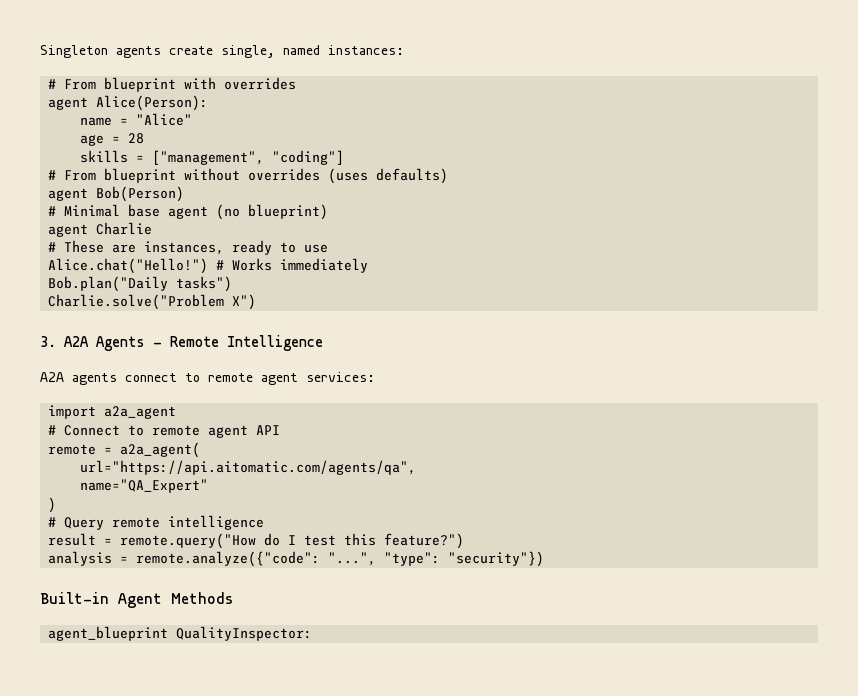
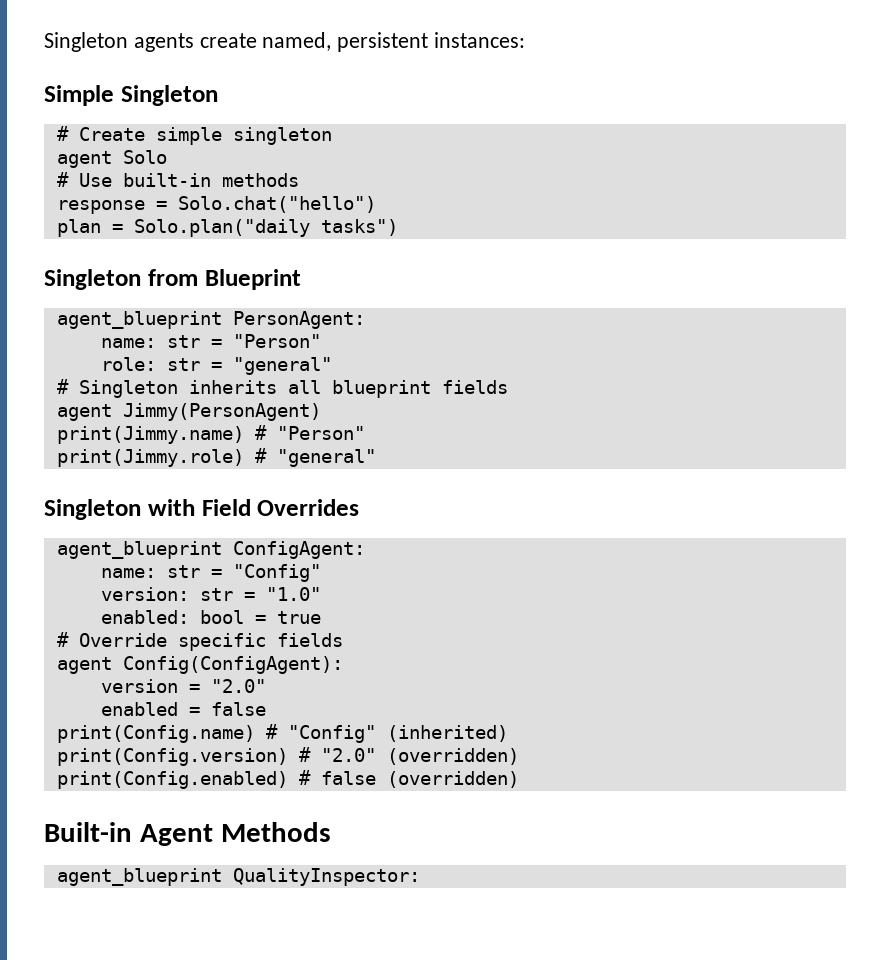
- Singleton agents create single, named instances:
+ Singleton agents create named, persistent instances:
- # From blueprint with overrides
- agent Alice(Person):
- name = "Alice"
- age = 28
- skills = ["management", "coding"]
- # From blueprint without overrides (uses defaults)
- agent Bob(Person)
- # Minimal base agent (no blueprint)
- agent Charlie
- # These are instances, ready to use
- Alice.chat("Hello!") # Works immediately
- Bob.plan("Daily tasks")
- Charlie.solve("Problem X")
- 3. A2A Agents - Remote Intelligence
- A2A agents connect to remote agent services:
- import a2a_agent
- # Connect to remote agent API
- remote = a2a_agent(
- url="https://api.aitomatic.com/agents/qa",
- name="QA_Expert"
- )
- # Query remote intelligence
- result = remote.query("How do I test this feature?")
- analysis = remote.analyze({"code": "...", "type": "security"})
+ Simple Singleton
+ # Create simple singleton
+ agent Solo
+ # Use built-in methods
+ response = Solo.chat("hello")
+ plan = Solo.plan("daily tasks")
+ Singleton from Blueprint
+ agent_blueprint PersonAgent:
+ name: str = "Person"
+ role: str = "general"
+ # Singleton inherits all blueprint fields
+ agent Jimmy(PersonAgent)
+ print(Jimmy.name) # "Person"
+ print(Jimmy.role) # "general"
+ Singleton with Field Overrides
+ agent_blueprint ConfigAgent:
+ name: str = "Config"
+ version: str = "1.0"
+ enabled: bool = true
+ # Override specific fields
+ agent Config(ConfigAgent):
+ version = "2.0"
+ enabled = false
+ print(Config.name) # "Config" (inherited)
+ print(Config.version) # "2.0" (overridden)
+ print(Config.enabled) # false (overridden)

